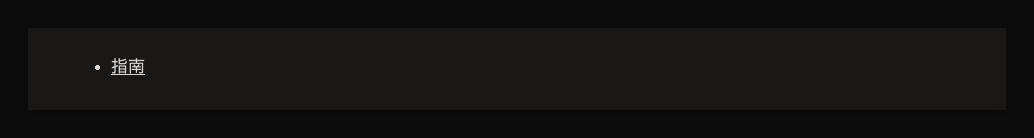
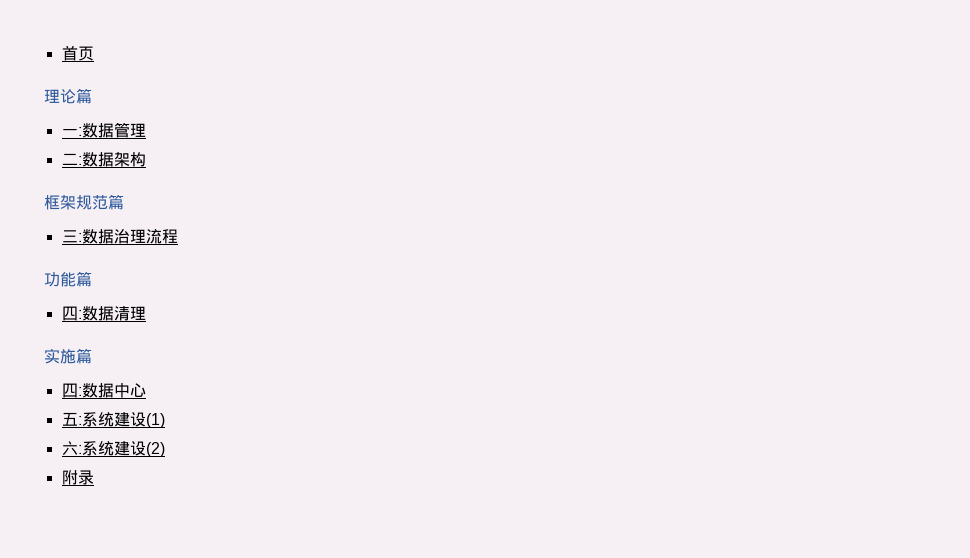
- 指南
+ 首页
+ 理论篇
+ 一:数据管理
+ 二:数据架构
+ 框架规范篇
+ 三:数据治理流程
+ 功能篇
+ 四:数据清理
+ 实施篇
+ 四:数据中心
+ 五:系统建设(1)
+ 六:系统建设(2)
+ 附录

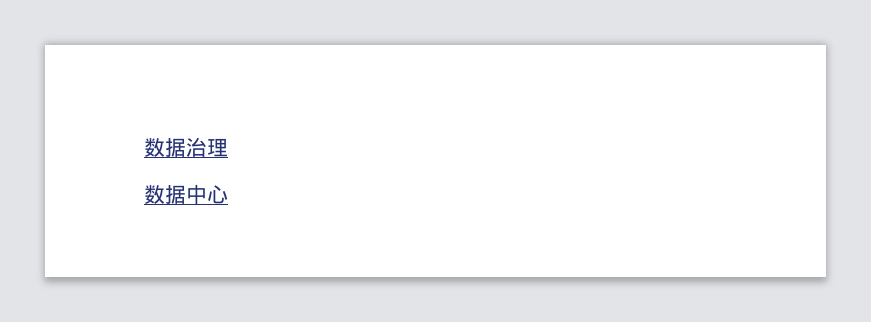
- 首页
- 理论篇
- 一:数据管理
- 二:数据架构
- 框架规范篇
- 三:数据治理流程
- 功能篇
- 四:数据清理
- 实施篇
- 四:数据中心
- 五:系统建设(1)
- 六:系统建设(2)
- 附录
+ 数据治理
+ 数据中心

